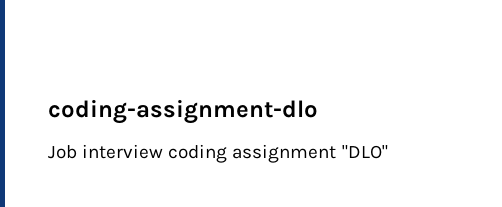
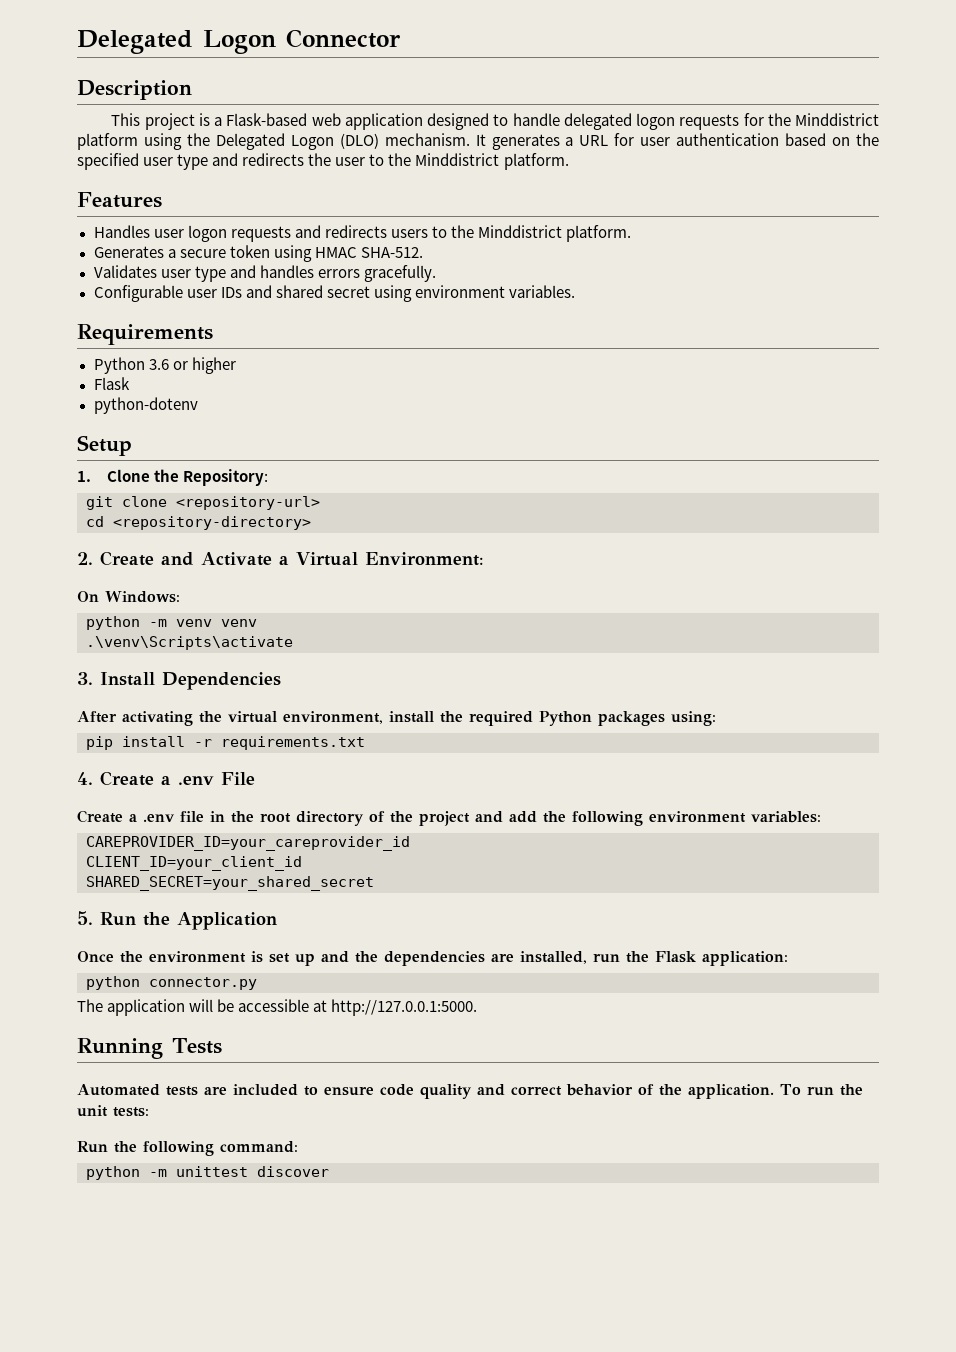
- coding-assignment-dlo
- Job interview coding assignment "DLO"
+ Delegated Logon Connector
+ Description
+ This project is a Flask-based web application designed to handle delegated logon requests for the Minddistrict platform using the Delegated Logon (DLO) mechanism. It generates a URL for user authentication based on the specified user type and redirects the user to the Minddistrict platform.
+ Features
+ Handles user logon requests and redirects users to the Minddistrict platform.
+ Generates a secure token using HMAC SHA-512.
+ Validates user type and handles errors gracefully.
+ Configurable user IDs and shared secret using environment variables.
+ Requirements
+ Python 3.6 or higher
+ Flask
+ python-dotenv
+ Setup
+ 1. Clone the Repository:
+ git clone <repository-url>
+ cd <repository-directory>
+ 2. Create and Activate a Virtual Environment:
+ On Windows:
+ python -m venv venv
+ .\venv\Scripts\activate
+ 3. Install Dependencies
+ After activating the virtual environment, install the required Python packages using:
+ pip install -r requirements.txt
+ 4. Create a .env File
+ Create a .env file in the root directory of the project and add the following environment variables:
+ CAREPROVIDER_ID=your_careprovider_id
+ CLIENT_ID=your_client_id
+ SHARED_SECRET=your_shared_secret
+ 5. Run the Application
+ Once the environment is set up and the dependencies are installed, run the Flask application:
+ python connector.py
+ The application will be accessible at http://127.0.0.1:5000.
+ Running Tests
+ Automated tests are included to ensure code quality and correct behavior of the application. To run the unit tests:
+ Run the following command:
+ python -m unittest discover

